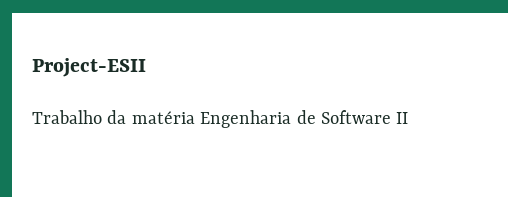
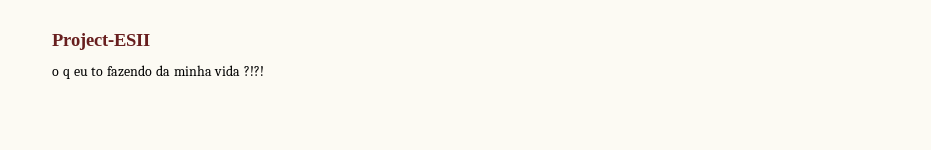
- Trabalho da matéria Engenharia de Software II
+ o q eu to fazendo da minha vida ?!?!

